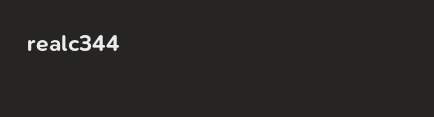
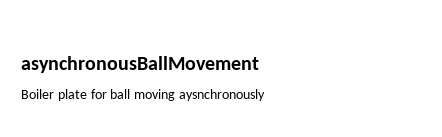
- realc344
+ asynchronousBallMovement
+ Boiler plate for ball moving aysnchronously

